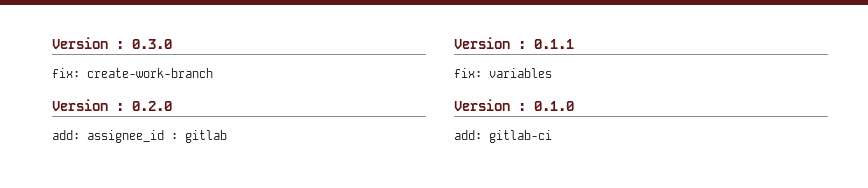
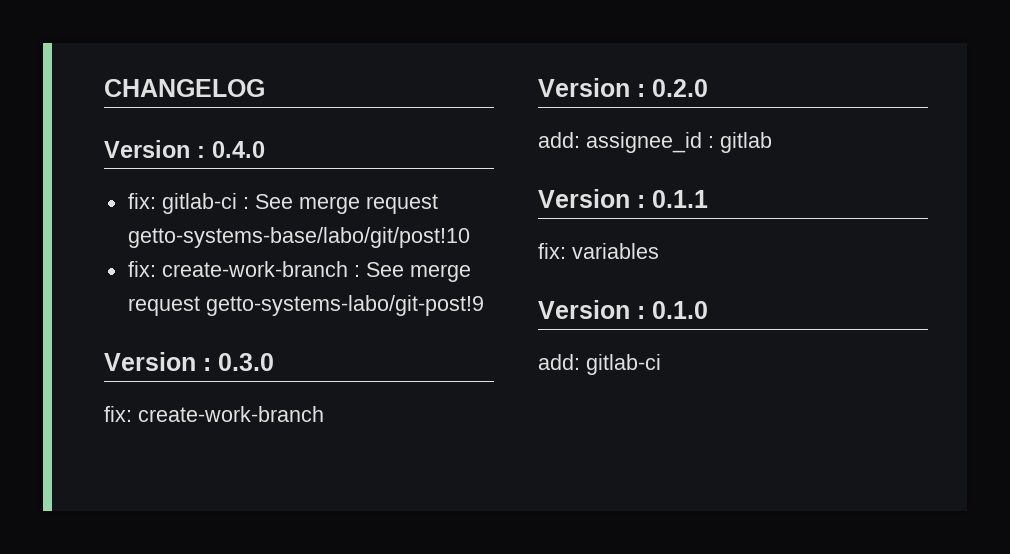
+ CHANGELOG
+ Version : 0.4.0
+ fix: gitlab-ci : See merge request getto-systems-base/labo/git/post!10
+ fix: create-work-branch : See merge request getto-systems-labo/git-post!9

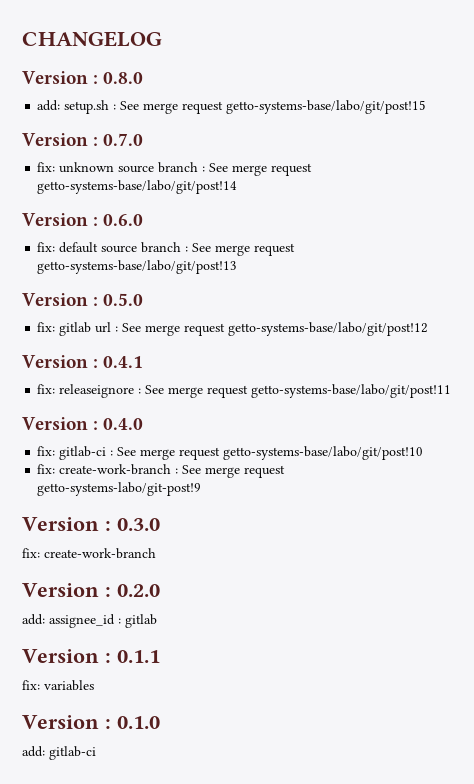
+ Version : 0.8.0
+ add: setup.sh : See merge request getto-systems-base/labo/git/post!15
+ Version : 0.7.0
+ fix: unknown source branch : See merge request getto-systems-base/labo/git/post!14
+ Version : 0.6.0
+ fix: default source branch : See merge request getto-systems-base/labo/git/post!13
+ Version : 0.5.0
+ fix: gitlab url : See merge request getto-systems-base/labo/git/post!12
+ Version : 0.4.1
+ fix: releaseignore : See merge request getto-systems-base/labo/git/post!11

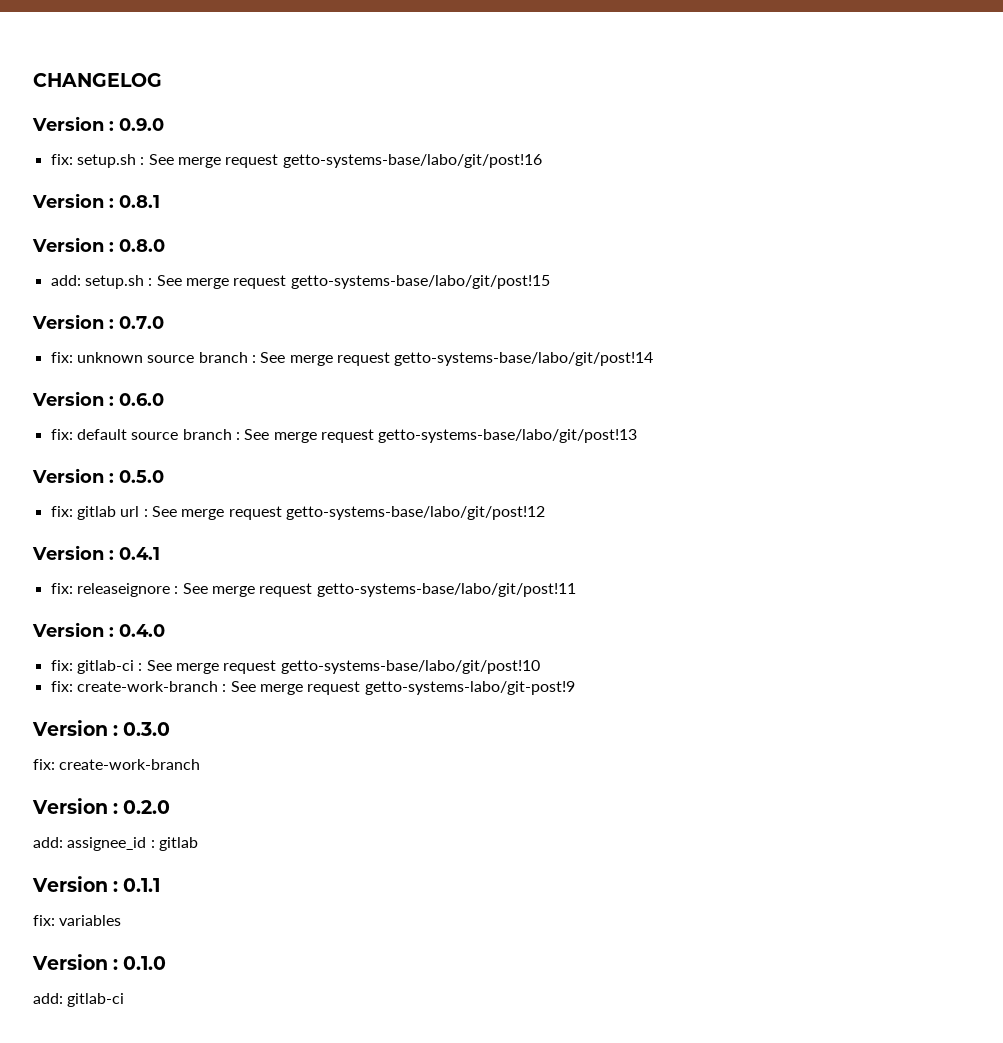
+ Version : 0.9.0
+ fix: setup.sh : See merge request getto-systems-base/labo/git/post!16
+ Version : 0.8.1

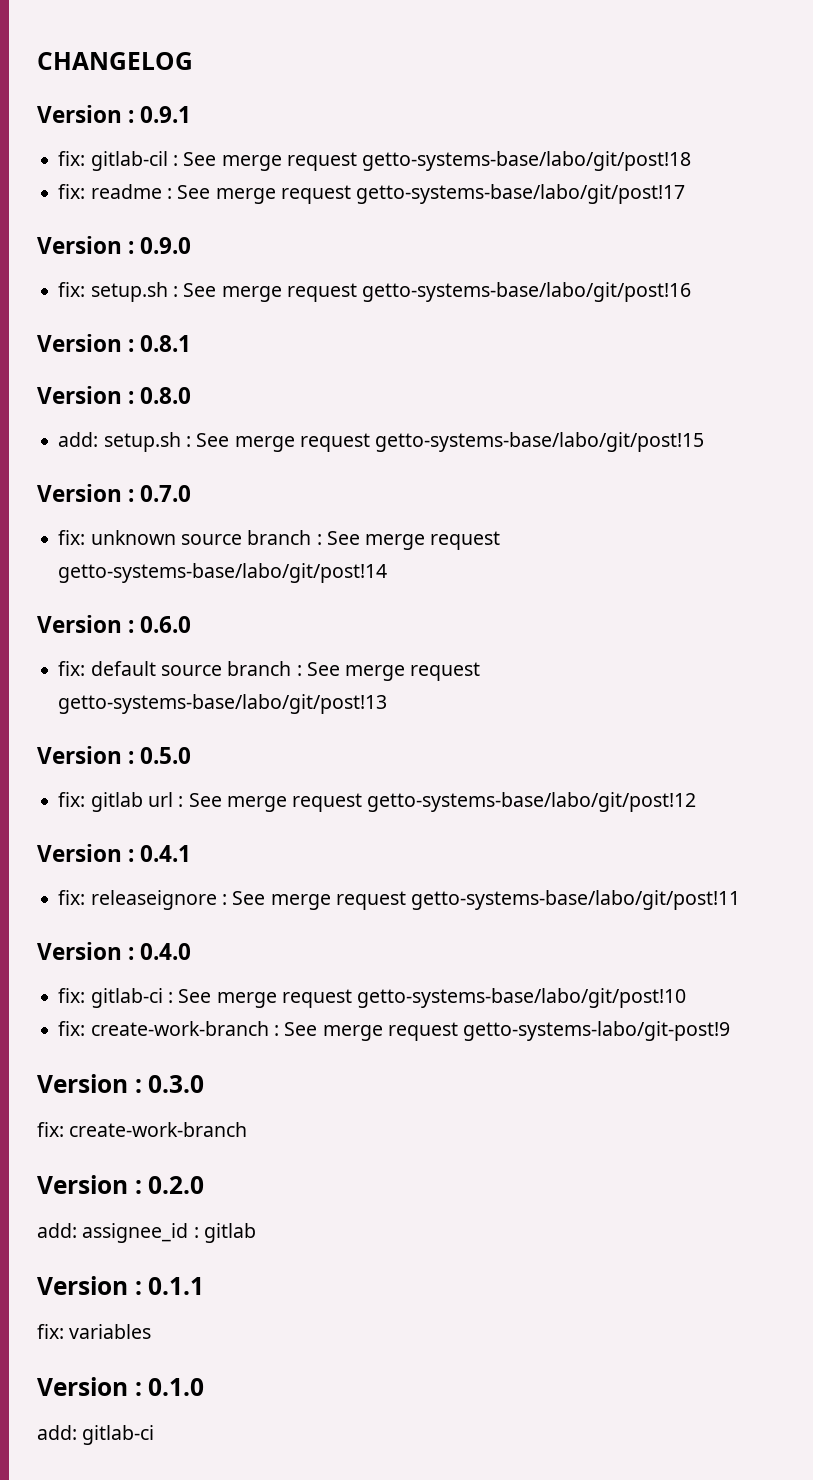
+ Version : 0.9.1
+ fix: gitlab-cil : See merge request getto-systems-base/labo/git/post!18
+ fix: readme : See merge request getto-systems-base/labo/git/post!17

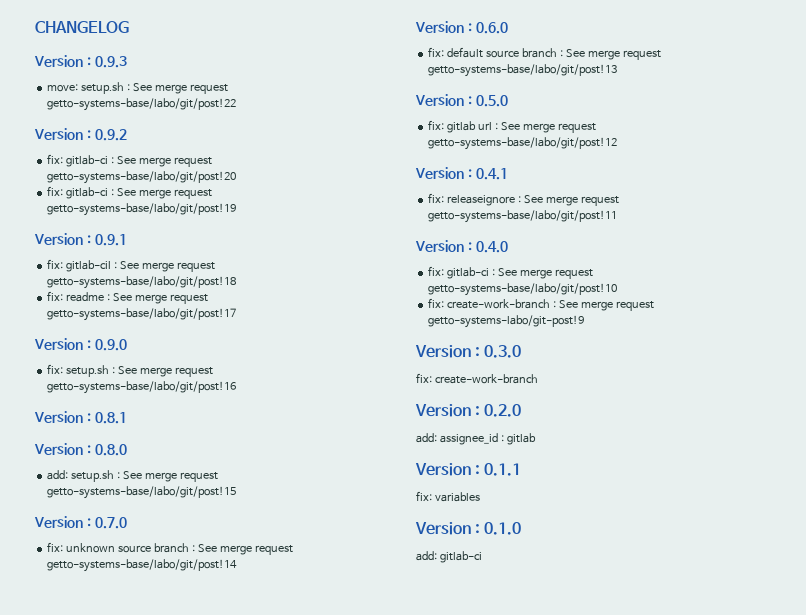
+ Version : 0.9.3
+ move: setup.sh : See merge request getto-systems-base/labo/git/post!22
+ Version : 0.9.2
+ fix: gitlab-ci : See merge request getto-systems-base/labo/git/post!20
+ fix: gitlab-ci : See merge request getto-systems-base/labo/git/post!19

